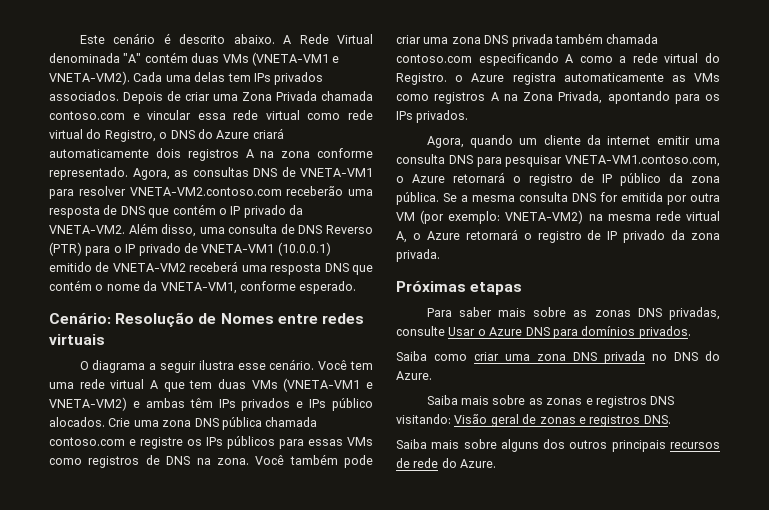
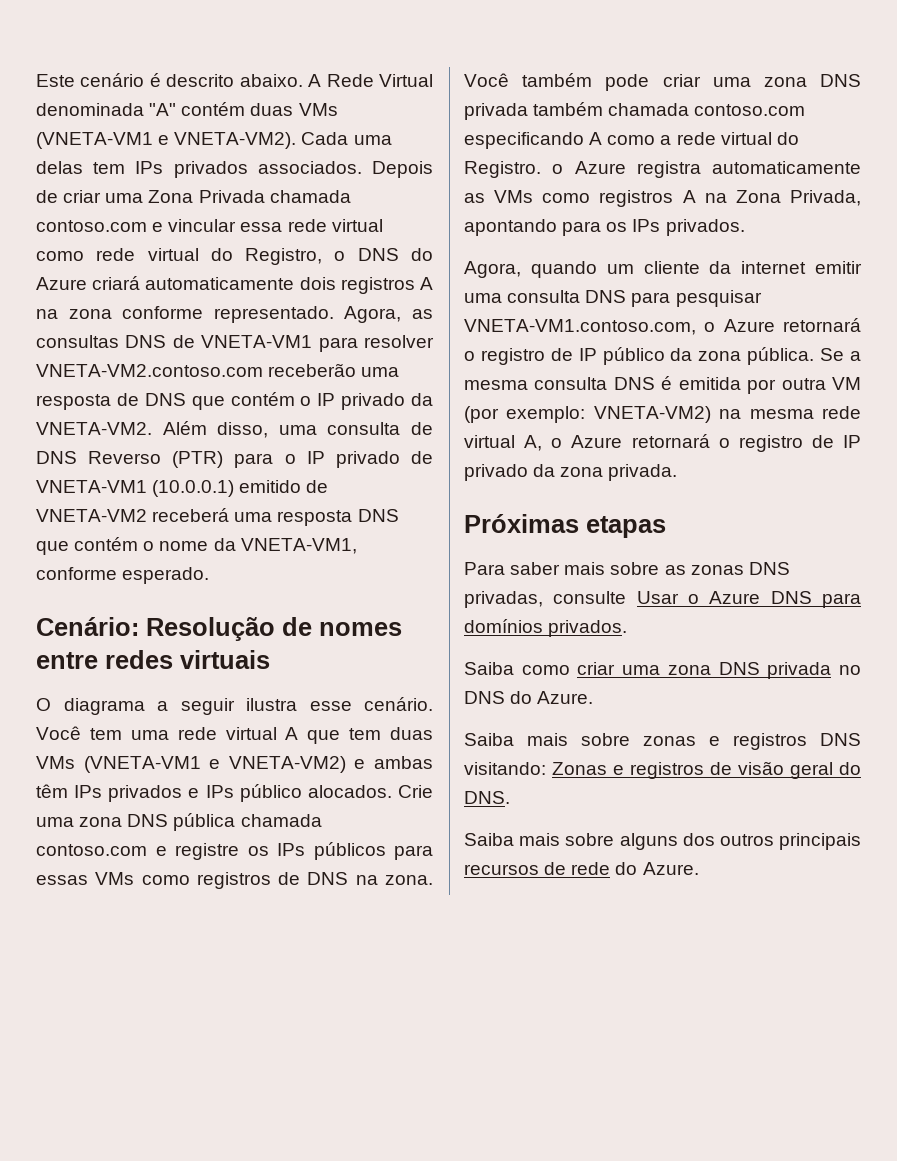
- Cenário: Resolução de Nomes entre redes virtuais
+ Cenário: Resolução de nomes entre redes virtuais
- Se a mesma consulta DNS for emitida por outra VM (por exemplo: VNETA-VM2) na mesma rede virtual A, o Azure retornará o registro de IP privado da zona privada.
+ Se a mesma consulta DNS é emitida por outra VM (por exemplo: VNETA-VM2) na mesma rede virtual A, o Azure retornará o registro de IP privado da zona privada.
- Saiba mais sobre as zonas e registros DNS visitando: Visão geral de zonas e registros DNS.
+ Saiba mais sobre zonas e registros DNS visitando: Zonas e registros de visão geral do DNS.

